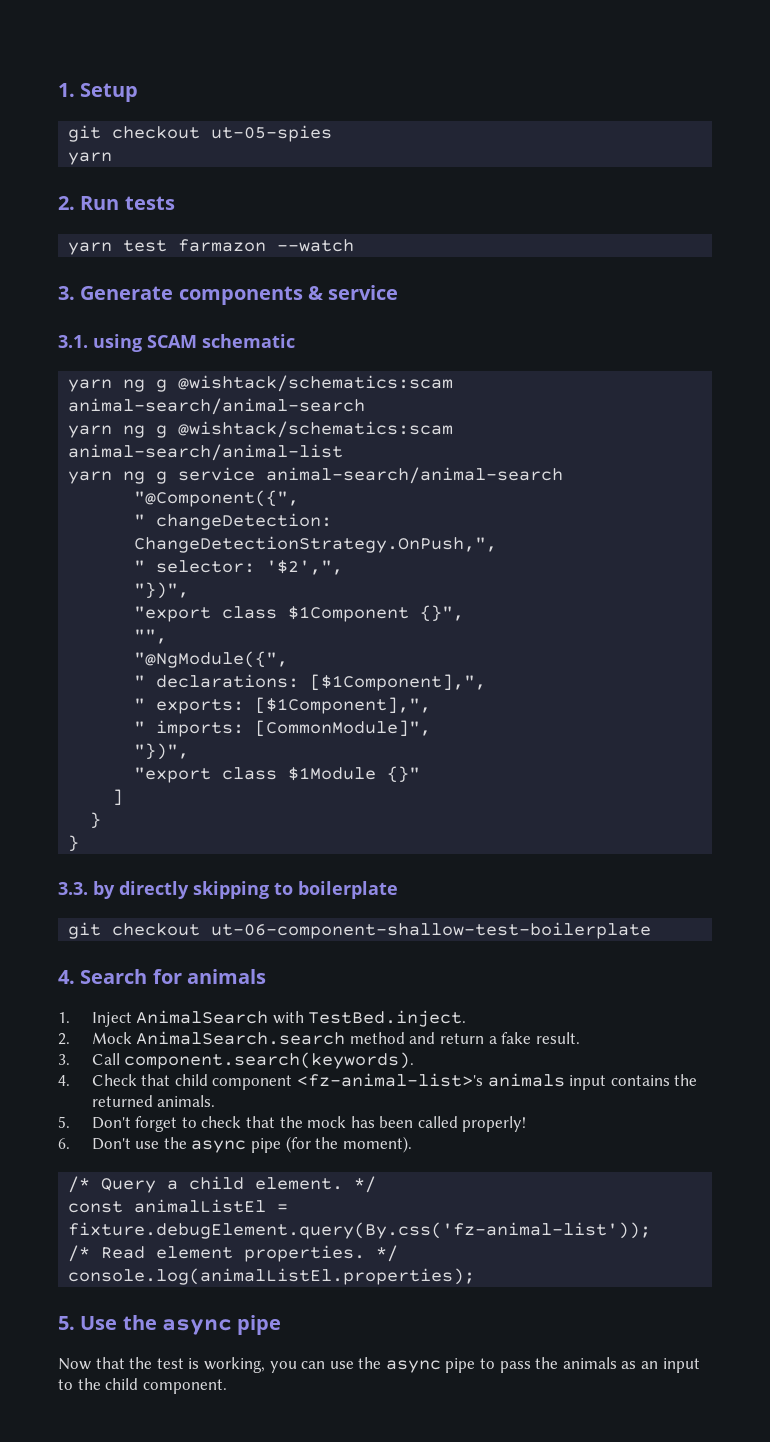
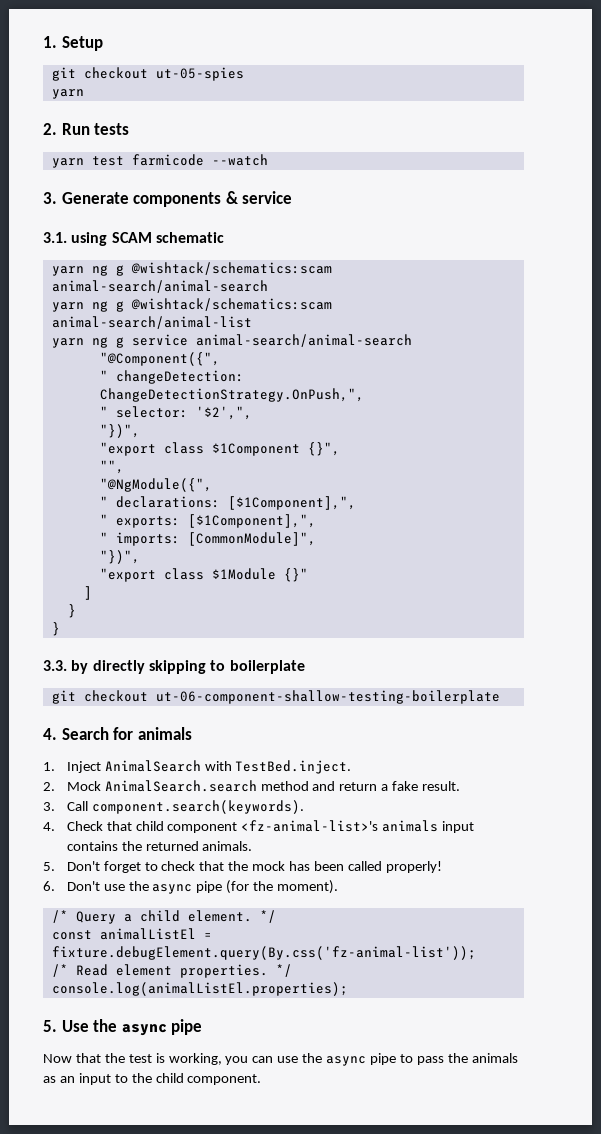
- yarn test farmazon --watch
+ yarn test farmicode --watch
- git checkout ut-06-component-shallow-test-boilerplate
+ git checkout ut-06-component-shallow-testing-boilerplate

